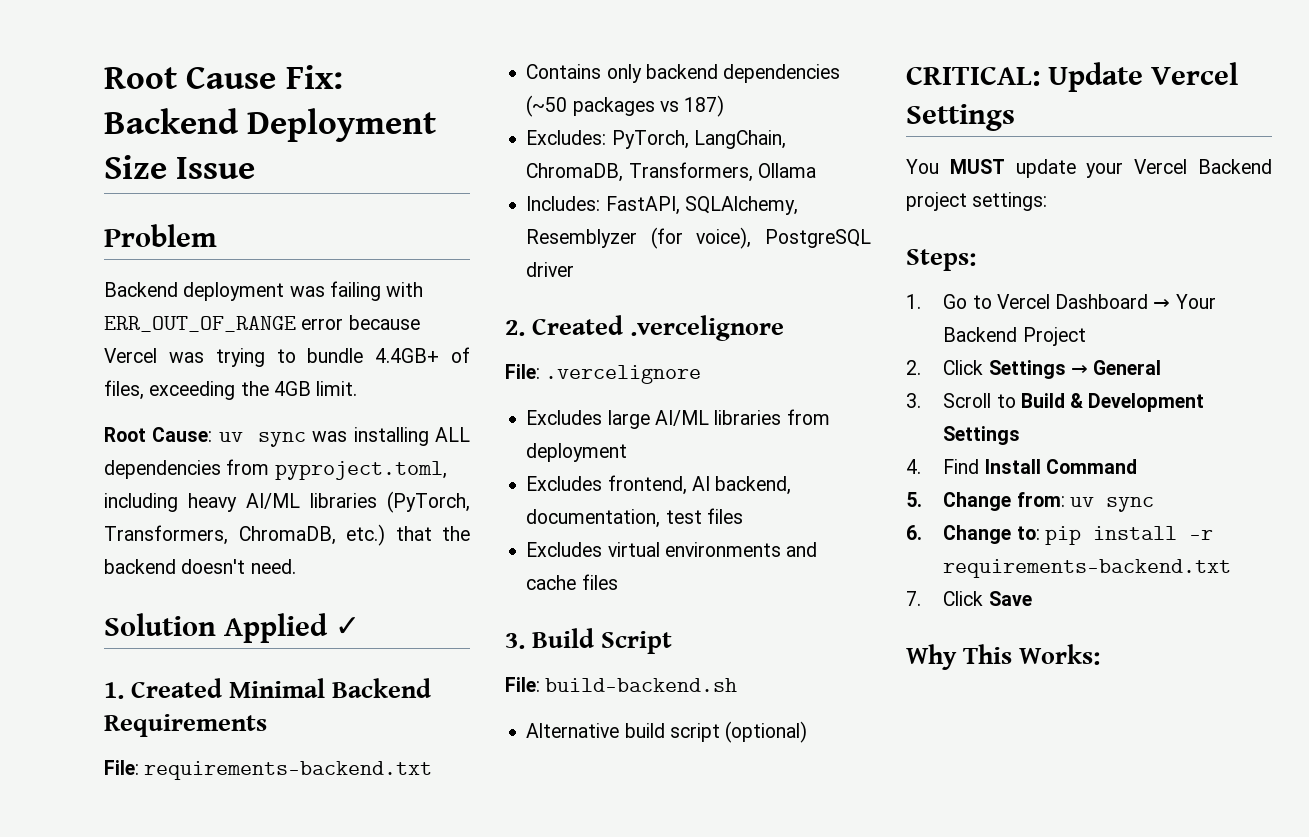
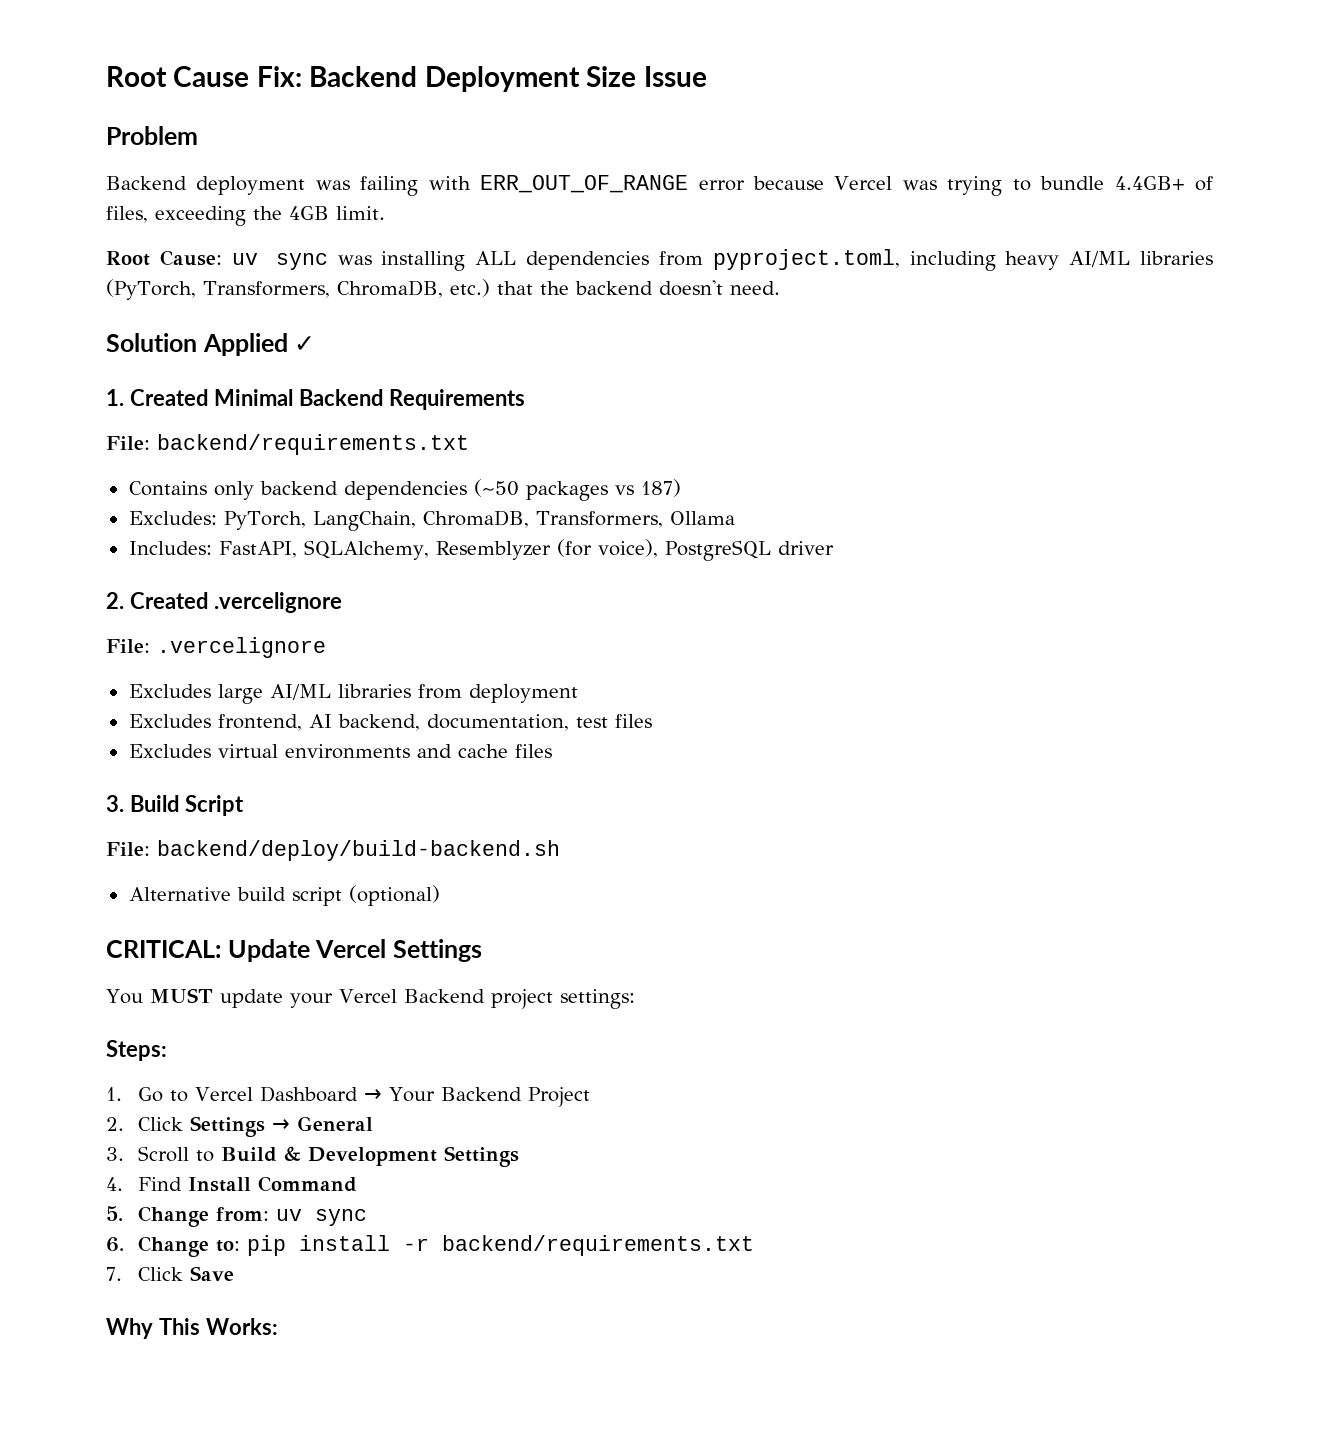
- File: requirements-backend.txt
+ File: backend/requirements.txt
- File: build-backend.sh
+ File: backend/deploy/build-backend.sh
- 6. Change to: pip install -r requirements-backend.txt
+ 6. Change to: pip install -r backend/requirements.txt

